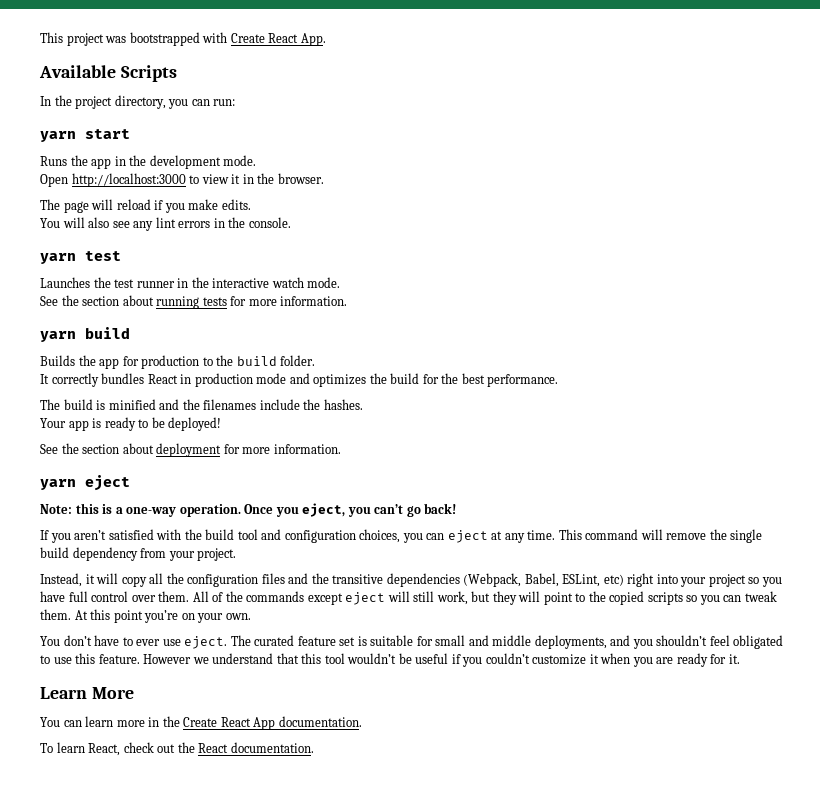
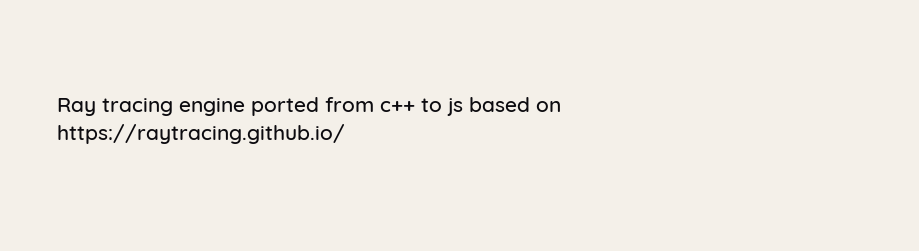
- This project was bootstrapped with Create React App.
- Available Scripts
- In the project directory, you can run:
- yarn start
- Runs the app in the development mode.
- Open http://localhost:3000 to view it in the browser.
- The page will reload if you make edits.
- You will also see any lint errors in the console.
- yarn test
- Launches the test runner in the interactive watch mode.
- See the section about running tests for more information.
- yarn build
- Builds the app for production to the build folder.
- It correctly bundles React in production mode and optimizes the build for the best performance.
- The build is minified and the filenames include the hashes.
- Your app is ready to be deployed!
- See the section about deployment for more information.
- yarn eject
- Note: this is a one-way operation. Once you eject, you can’t go back!
- If you aren’t satisfied with the build tool and configuration choices, you can eject at any time. This command will remove the single build dependency from your project.
- Instead, it will copy all the configuration files and the transitive dependencies (Webpack, Babel, ESLint, etc) right into your project so you have full control over them. All of the commands except eject will still work, but they will point to the copied scripts so you can tweak them. At this point you’re on your own.
- You don’t have to ever use eject. The curated feature set is suitable for small and middle deployments, and you shouldn’t feel obligated to use this feature. However we understand that this tool wouldn’t be useful if you couldn’t customize it when you are ready for it.
- Learn More
- You can learn more in the Create React App documentation.
- To learn React, check out the React documentation.
+ Ray tracing engine ported from c++ to js based on https://raytracing.github.io/

